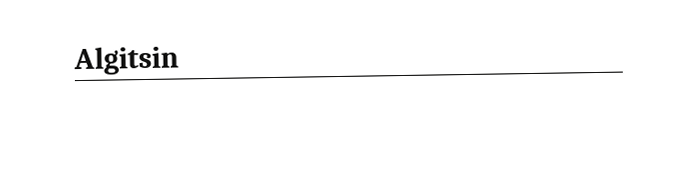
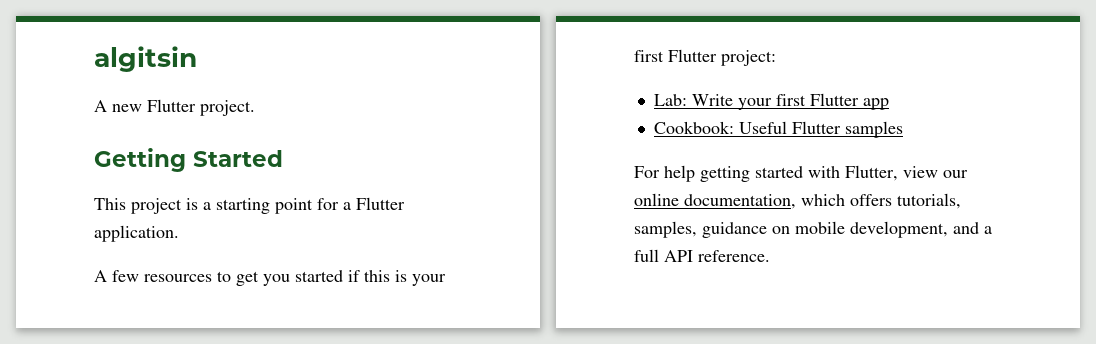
- Algitsin
+ algitsin
+ A new Flutter project.
+ Getting Started
+ This project is a starting point for a Flutter application.
+ A few resources to get you started if this is your first Flutter project:
+ Lab: Write your first Flutter app
+ Cookbook: Useful Flutter samples
+ For help getting started with Flutter, view our online documentation, which offers tutorials, samples, guidance on mobile development, and a full API reference.

